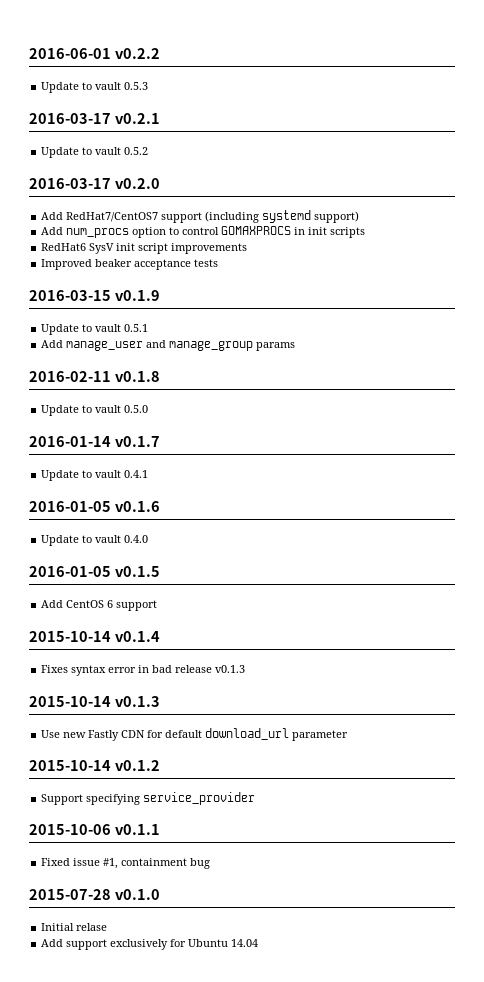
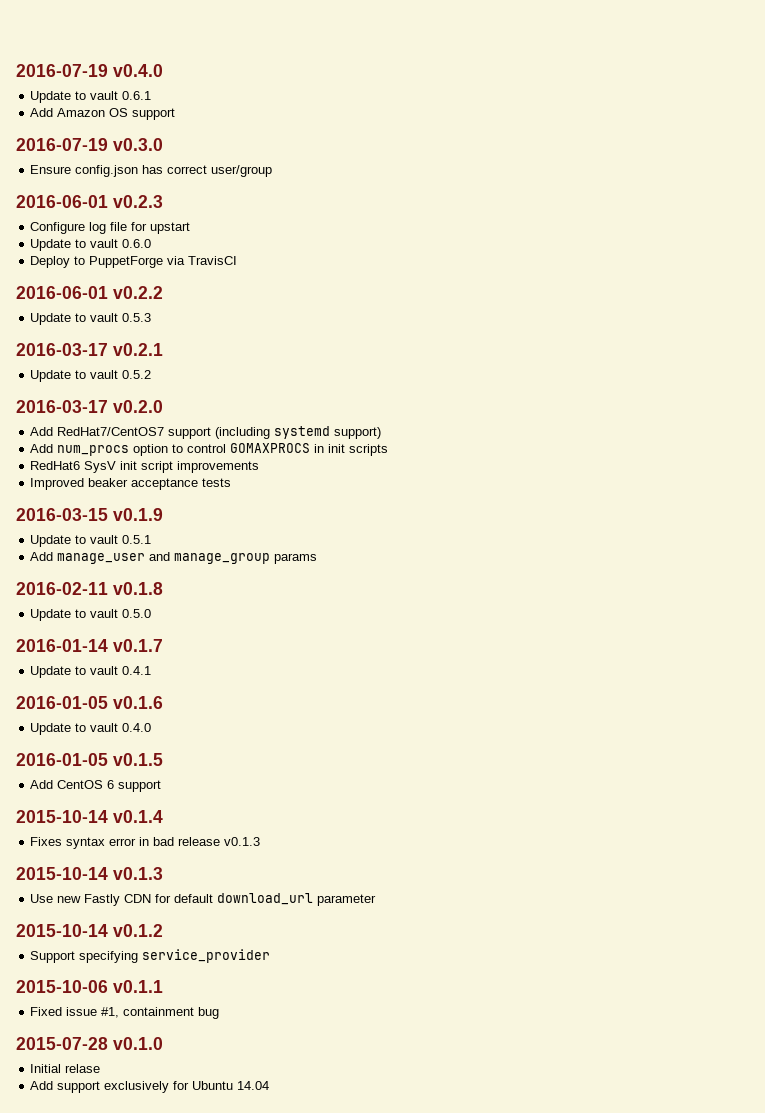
+ 2016-07-19 v0.4.0
+ Update to vault 0.6.1
+ Add Amazon OS support
+ 2016-07-19 v0.3.0
+ Ensure config.json has correct user/group
+ 2016-06-01 v0.2.3
+ Configure log file for upstart
+ Update to vault 0.6.0
+ Deploy to PuppetForge via TravisCI

